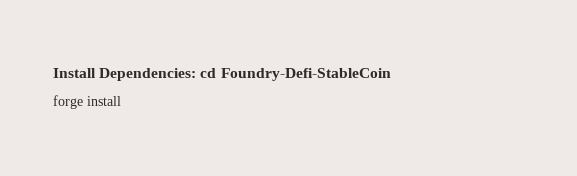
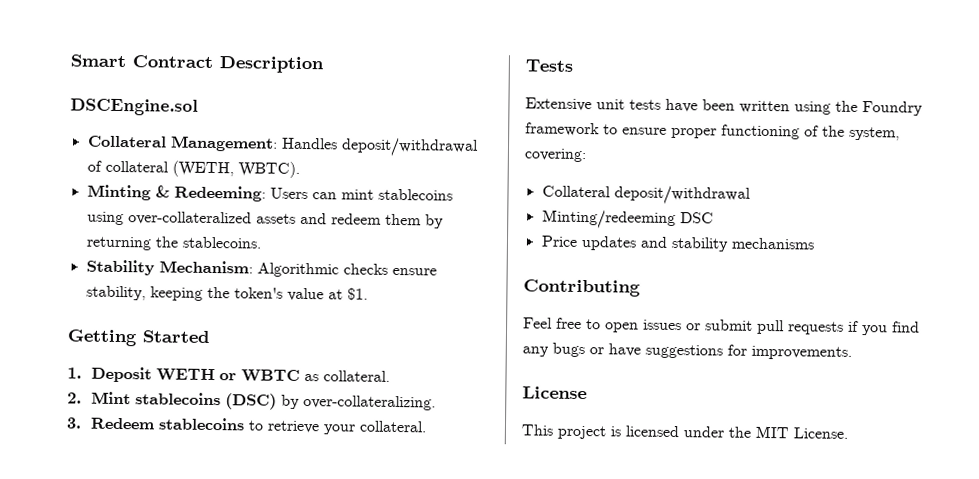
- Install Dependencies: cd Foundry-Defi-StableCoin
- forge install
+ Smart Contract Description
+ DSCEngine.sol
+ Collateral Management: Handles deposit/withdrawal of collateral (WETH, WBTC).
+ Minting & Redeeming: Users can mint stablecoins using over-collateralized assets and redeem them by returning the stablecoins.
+ Stability Mechanism: Algorithmic checks ensure stability, keeping the token's value at $1.
+ Getting Started
+ 1. Deposit WETH or WBTC as collateral.
+ 2. Mint stablecoins (DSC) by over-collateralizing.
+ 3. Redeem stablecoins to retrieve your collateral.
+ Tests
+ Extensive unit tests have been written using the Foundry framework to ensure proper functioning of the system, covering:
+ Collateral deposit/withdrawal
+ Minting/redeeming DSC
+ Price updates and stability mechanisms
+ Contributing
+ Feel free to open issues or submit pull requests if you find any bugs or have suggestions for improvements.
+ License
+ This project is licensed under the MIT License.

